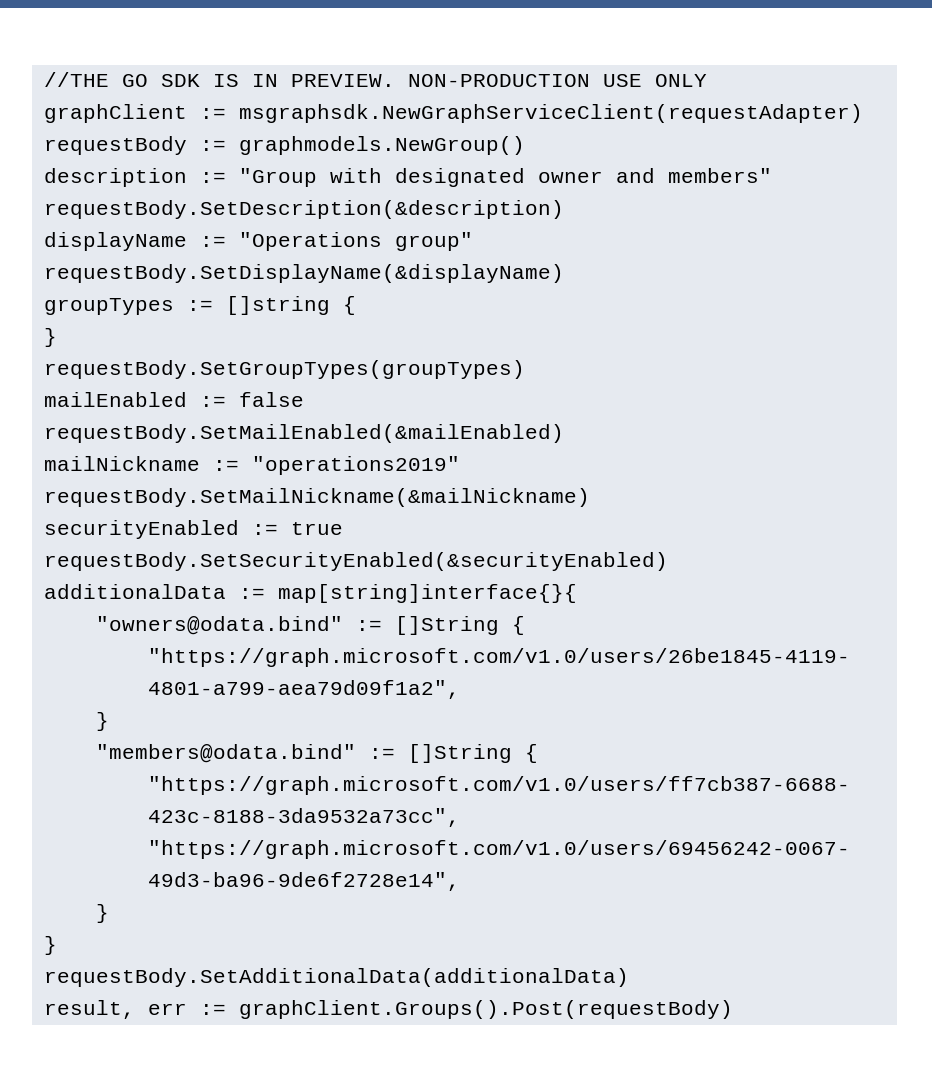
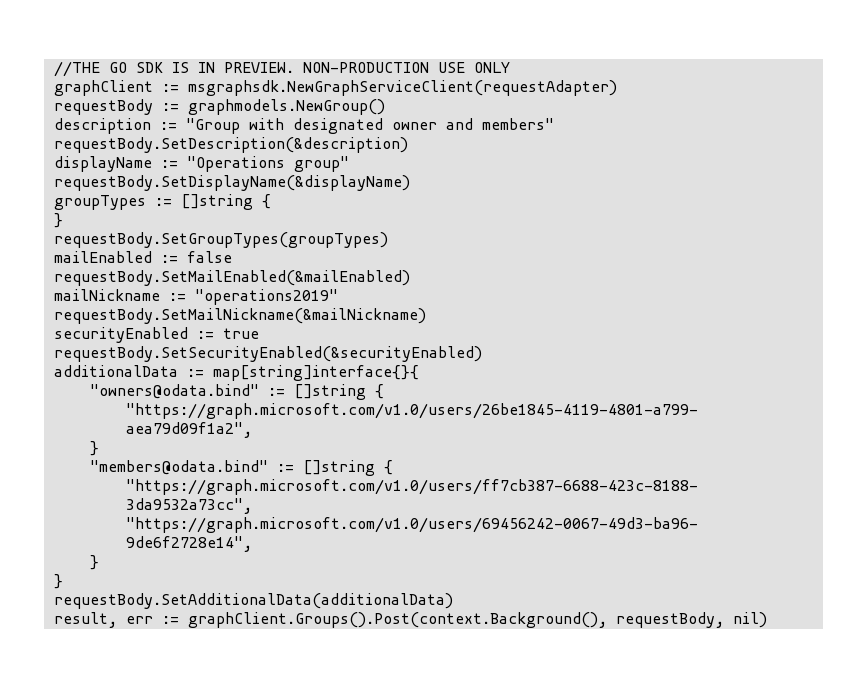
- "owners@odata.bind" := []String {
+ "owners@odata.bind" := []string {
- "members@odata.bind" := []String {
+ "members@odata.bind" := []string {
- result, err := graphClient.Groups().Post(requestBody)
+ result, err := graphClient.Groups().Post(context.Background(), requestBody, nil)

